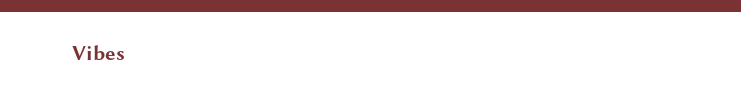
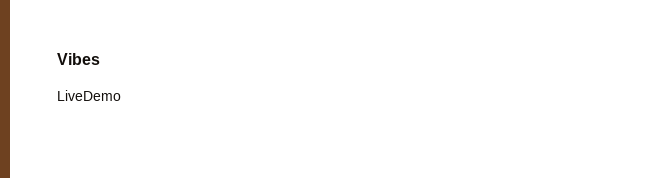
+ LiveDemo

